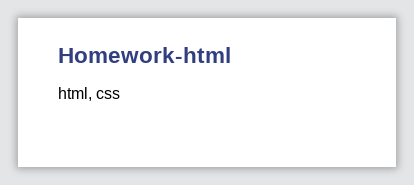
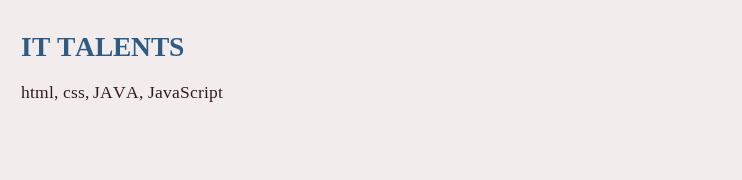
- Homework-html
+ IT TALENTS
- html, css
+ html, css, JAVA, JavaScript

